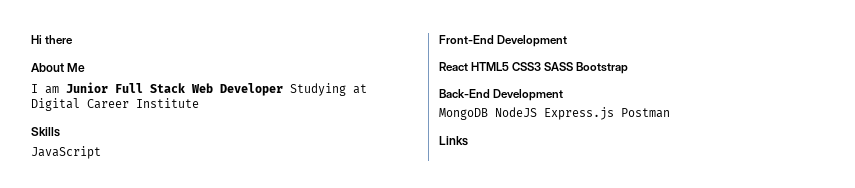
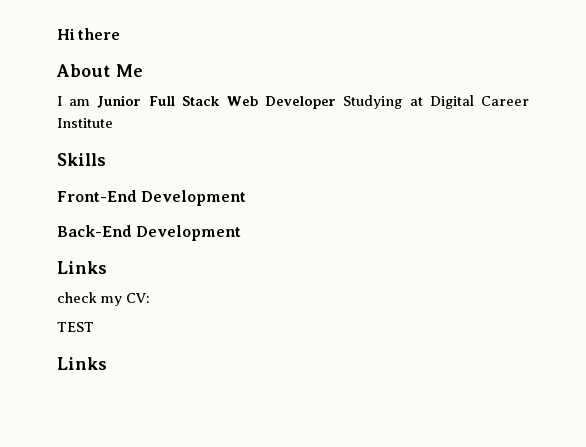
- JavaScript
- React HTML5 CSS3 SASS Bootstrap
  Back-End Development
- MongoDB NodeJS Express.js Postman
+ Links
+ check my CV:
+ TEST

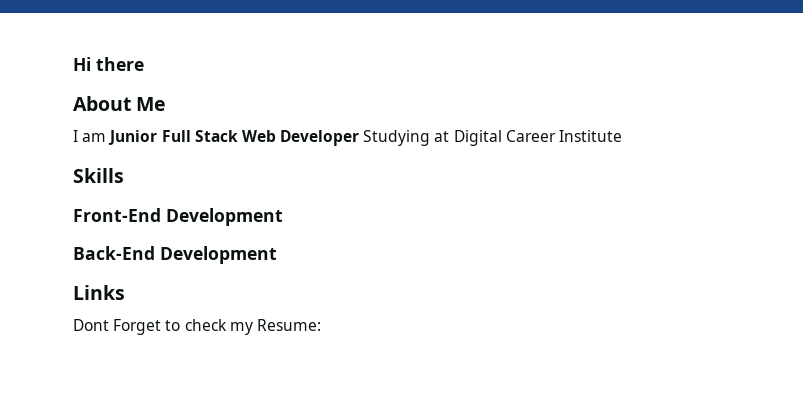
- check my CV:
- TEST
- Links
+ Dont Forget to check my Resume:

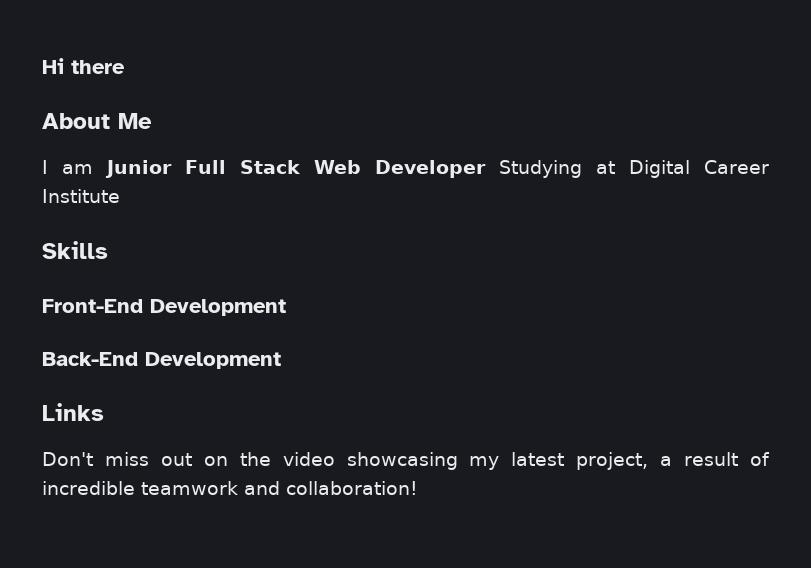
- Dont Forget to check my Resume:
+ Don't miss out on the video showcasing my latest project, a result of incredible teamwork and collaboration!

